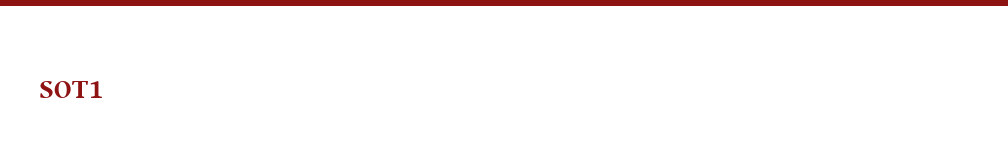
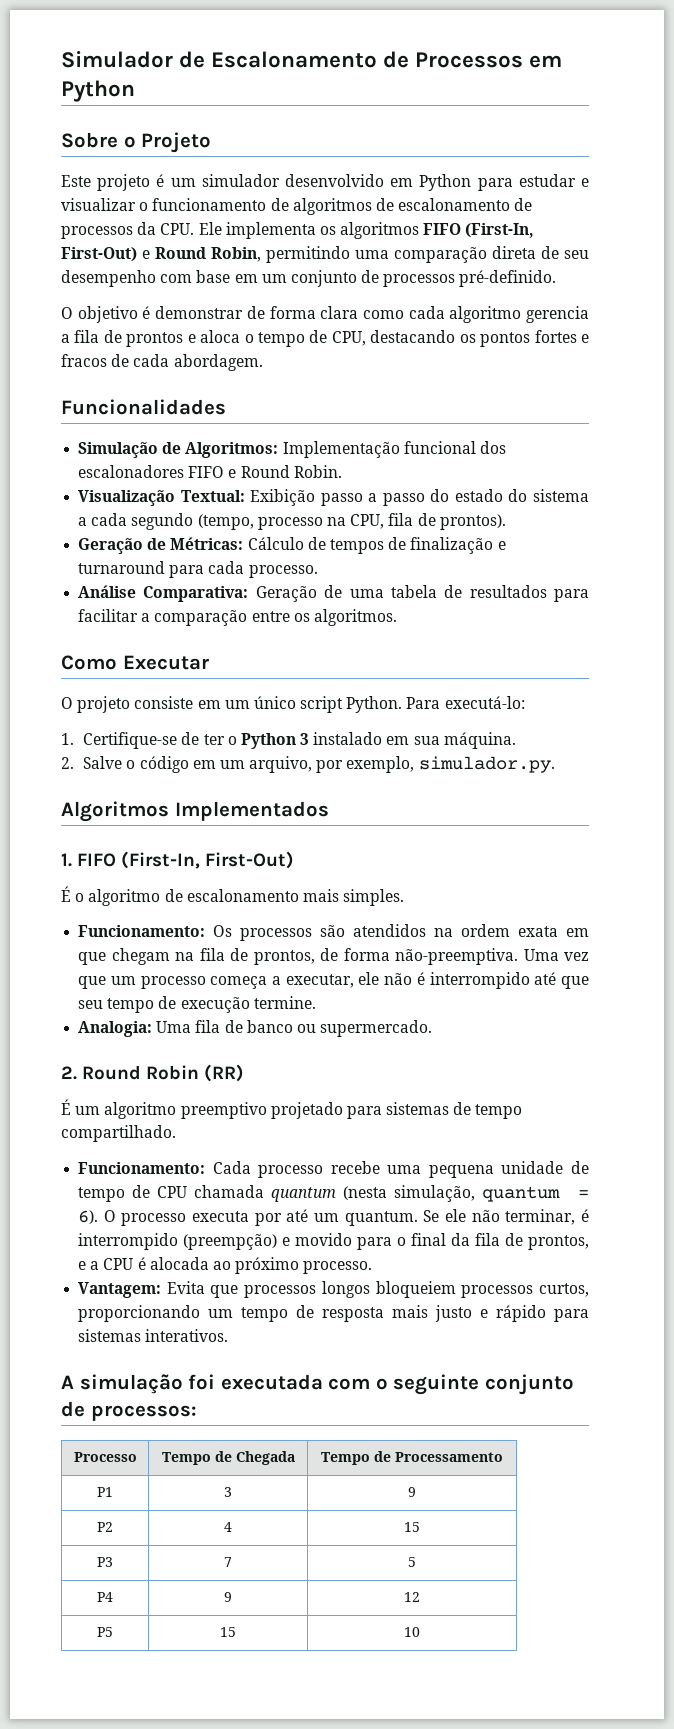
- SOT1
+ Simulador de Escalonamento de Processos em Python
+ Sobre o Projeto
+ Este projeto é um simulador desenvolvido em Python para estudar e visualizar o funcionamento de algoritmos de escalonamento de processos da CPU. Ele implementa os algoritmos FIFO (First-In, First-Out) e Round Robin, permitindo uma comparação direta de seu desempenho com base em um conjunto de processos pré-definido.
+ O objetivo é demonstrar de forma clara como cada algoritmo gerencia a fila de prontos e aloca o tempo de CPU, destacando os pontos fortes e fracos de cada abordagem.
+ Funcionalidades
+ Simulação de Algoritmos: Implementação funcional dos escalonadores FIFO e Round Robin.
+ Visualização Textual: Exibição passo a passo do estado do sistema a cada segundo (tempo, processo na CPU, fila de prontos).
+ Geração de Métricas: Cálculo de tempos de finalização e turnaround para cada processo.
+ Análise Comparativa: Geração de uma tabela de resultados para facilitar a comparação entre os algoritmos.
+ Como Executar
+ O projeto consiste em um único script Python. Para executá-lo:
+ 1. Certifique-se de ter o Python 3 instalado em sua máquina.
+ 2. Salve o código em um arquivo, por exemplo, simulador.py.
+ Algoritmos Implementados
+ 1. FIFO (First-In, First-Out)
+ É o algoritmo de escalonamento mais simples.
+ Funcionamento: Os processos são atendidos na ordem exata em que chegam na fila de prontos, de forma não-preemptiva. Uma vez que um processo começa a executar, ele não é interrompido até que seu tempo de execução termine.
+ Analogia: Uma fila de banco ou supermercado.
+ 2. Round Robin (RR)
+ É um algoritmo preemptivo projetado para sistemas de tempo compartilhado.
+ Funcionamento: Cada processo recebe uma pequena unidade de tempo de CPU chamada quantum (nesta simulação, quantum = 6). O processo executa por até um quantum. Se ele não terminar, é interrompido (preempção) e movido para o final da fila de prontos, e a CPU é alocada ao próximo processo.
+ Vantagem: Evita que processos longos bloqueiem processos curtos, proporcionando um tempo de resposta mais justo e rápido para sistemas interativos.
+ A simulação foi executada com o seguinte conjunto de processos:
+ Processo | Tempo de Chegada | Tempo de Processamento
+ P1 | 3 | 9
+ P2 | 4 | 15
+ P3 | 7 | 5
+ P4 | 9 | 12
+ P5 | 15 | 10

